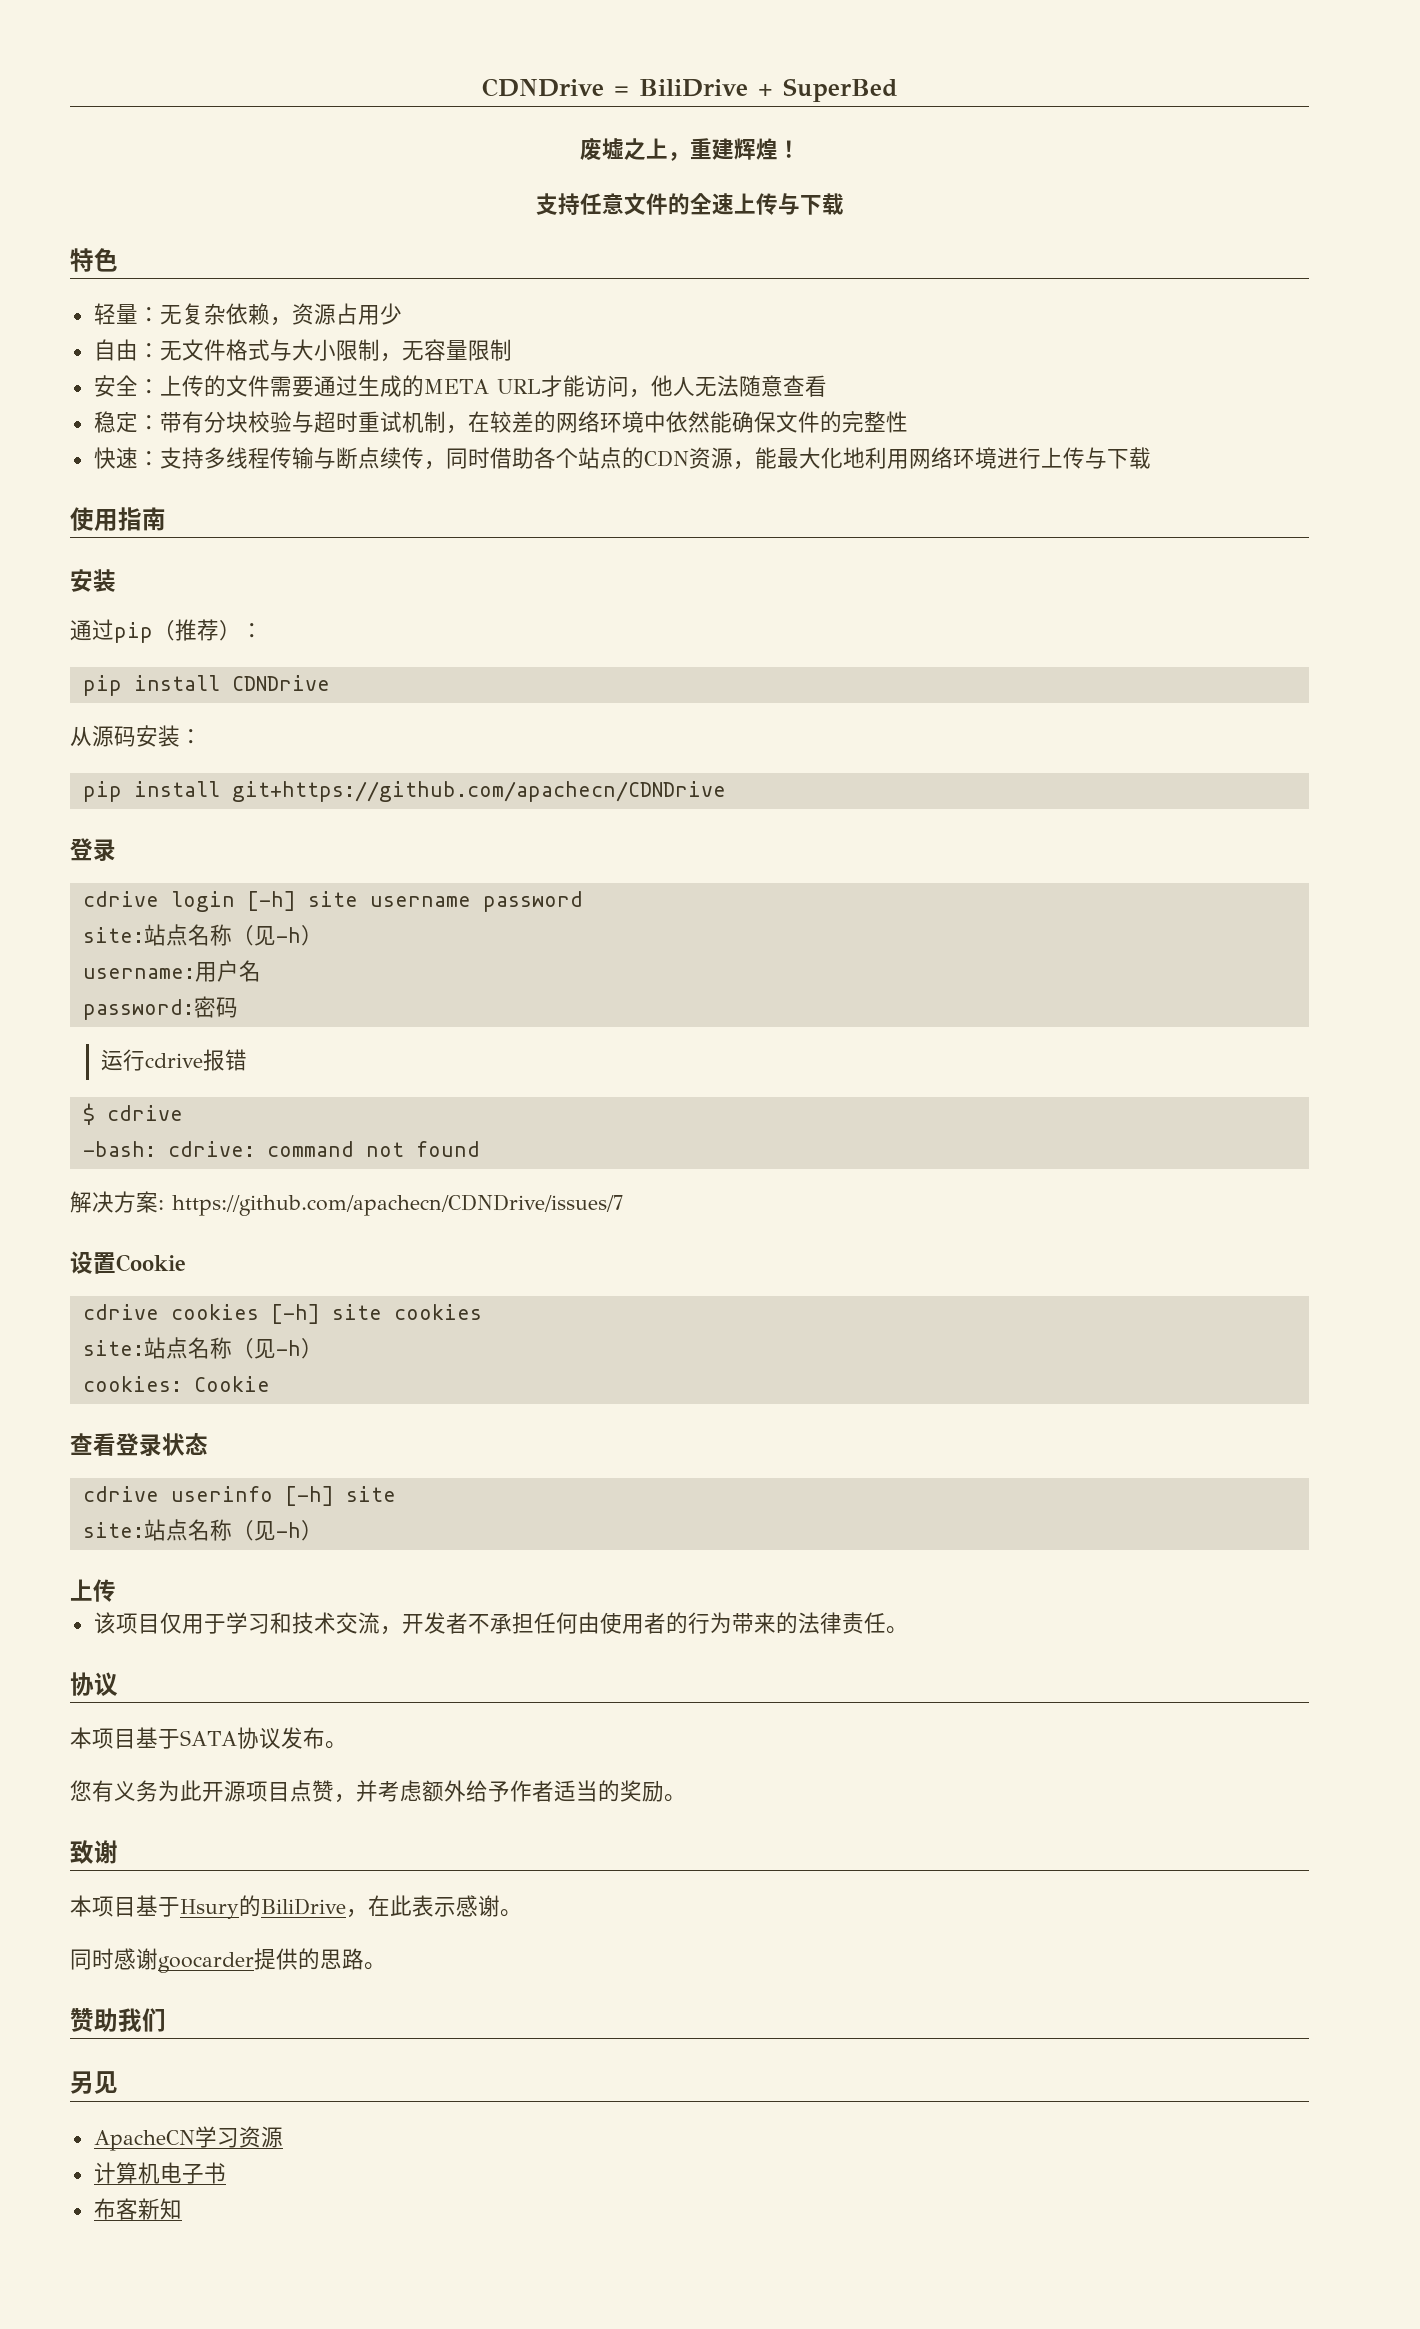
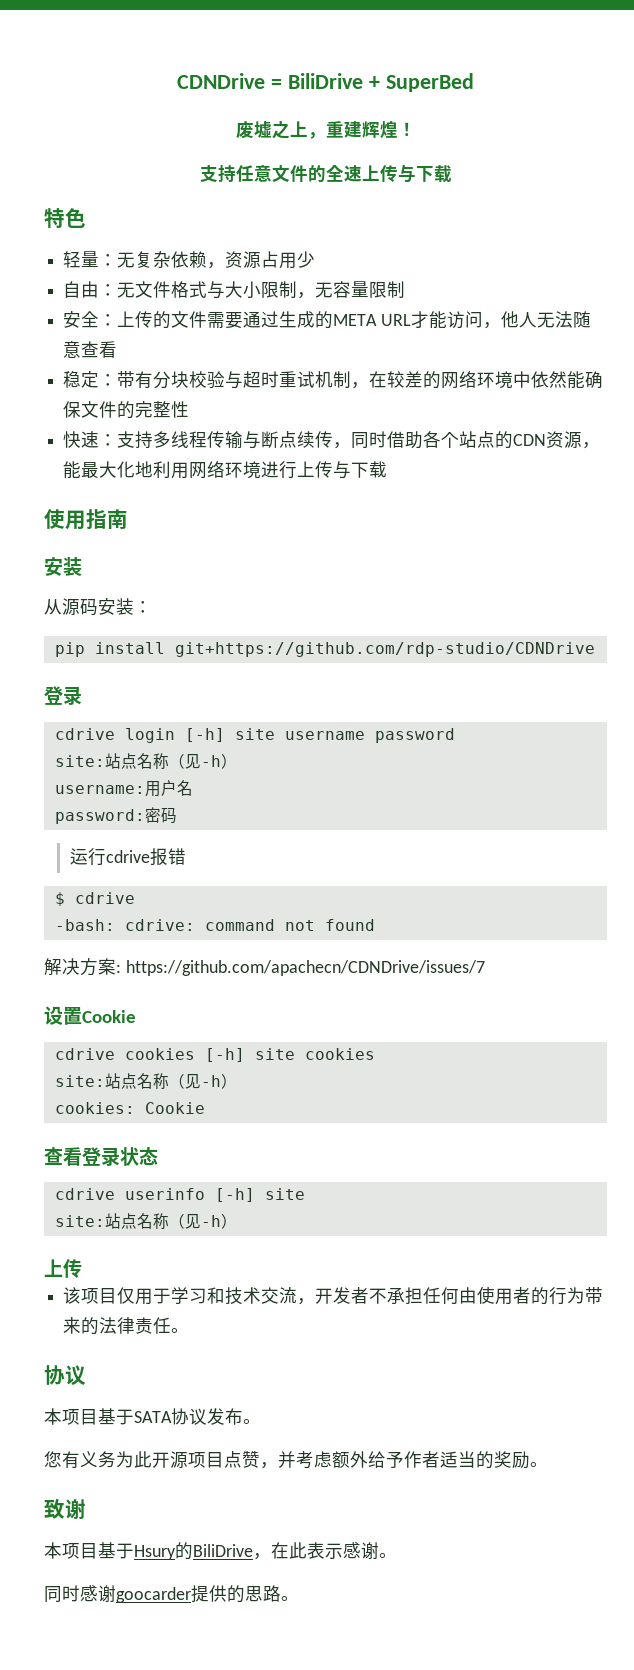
- 通过pip（推荐）：
- pip install CDNDrive
- pip install git+https://github.com/apachecn/CDNDrive
+ pip install git+https://github.com/rdp-studio/CDNDrive
- 赞助我们
- 另见
- ApacheCN学习资源
- 计算机电子书
- 布客新知

